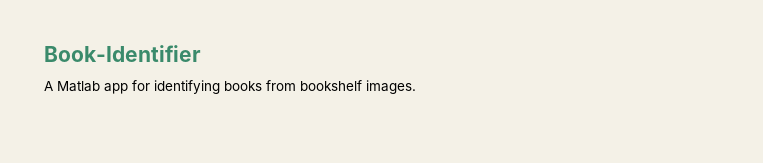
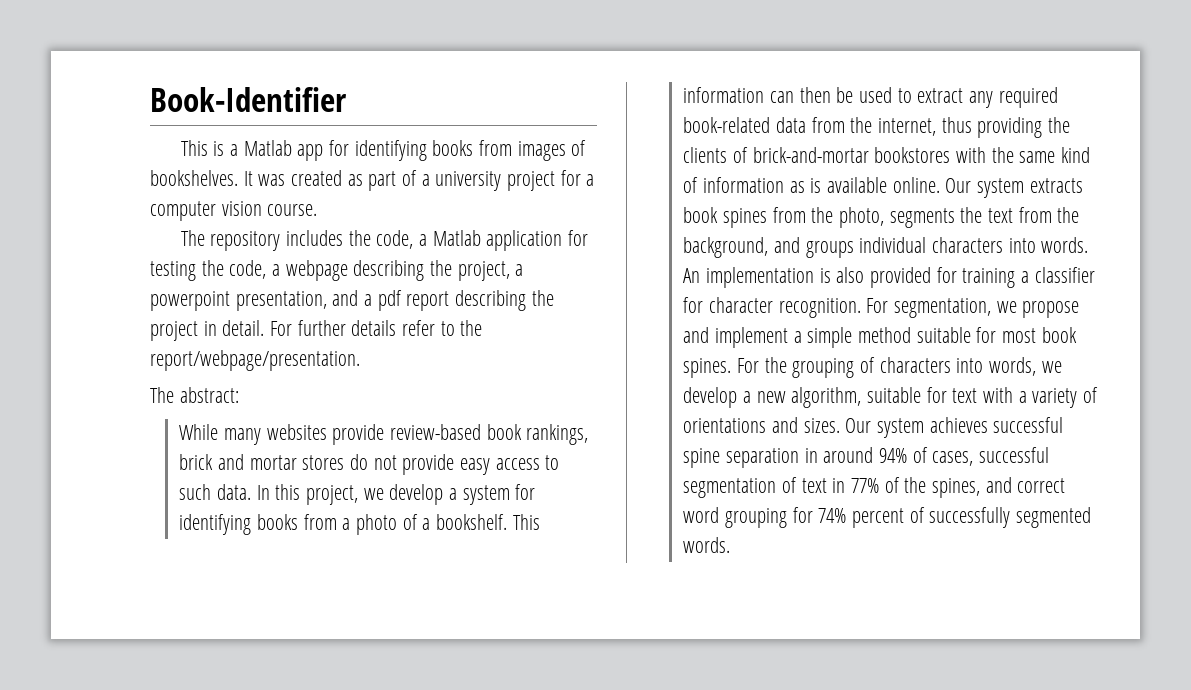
- A Matlab app for identifying books from bookshelf images.
+ This is a Matlab app for identifying books from images of bookshelves. It was created as part of a university project for a computer vision course.
+ The repository includes the code, a Matlab application for testing the code, a webpage describing the project, a powerpoint presentation, and a pdf report describing the project in detail. For further details refer to the report/webpage/presentation.
+ The abstract:
+ While many websites provide review-based book rankings, brick and mortar stores do not provide easy access to such data. In this project, we develop a system for identifying books from a photo of a bookshelf. This information can then be used to extract any required book-related data from the internet, thus providing the clients of brick-and-mortar bookstores with the same kind of information as is available online. Our system extracts book spines from the photo, segments the text from the background, and groups individual characters into words. An implementation is also provided for training a classifier for character recognition. For segmentation, we propose and implement a simple method suitable for most book spines. For the grouping of characters into words, we develop a new algorithm, suitable for text with a variety of orientations and sizes. Our system achieves successful spine separation in around 94% of cases, successful segmentation of text in 77% of the spines, and correct word grouping for 74% percent of successfully segmented words.

